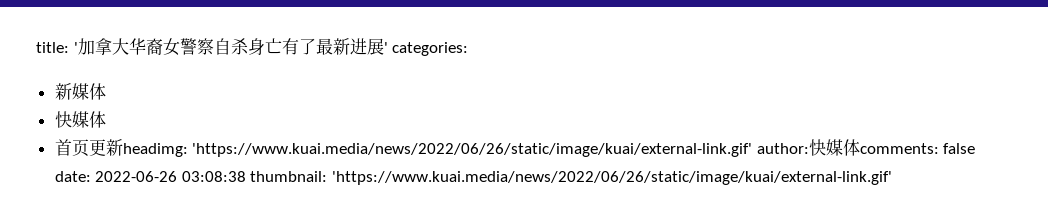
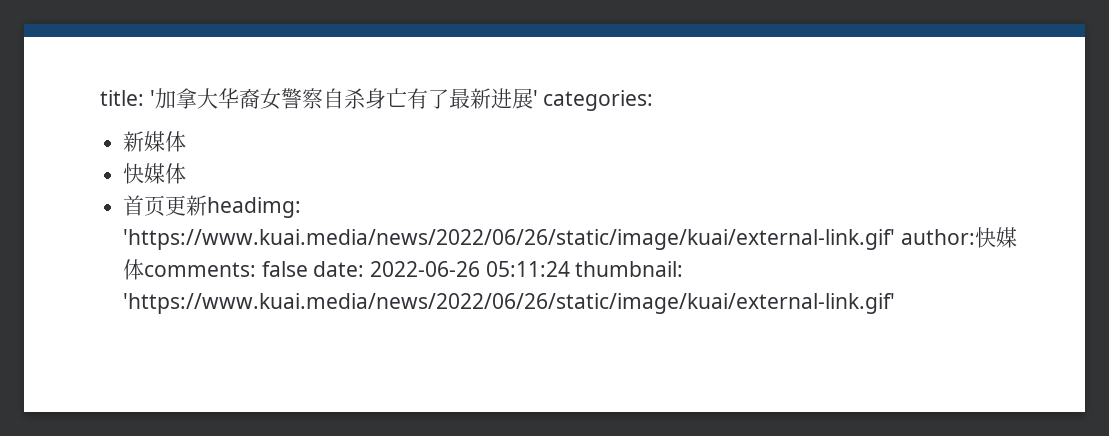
- 首页更新headimg: 'https://www.kuai.media/news/2022/06/26/static/image/kuai/external-link.gif' author:快媒体comments: false date: 2022-06-26 03:08:38 thumbnail: 'https://www.kuai.media/news/2022/06/26/static/image/kuai/external-link.gif'
+ 首页更新headimg: 'https://www.kuai.media/news/2022/06/26/static/image/kuai/external-link.gif' author:快媒体comments: false date: 2022-06-26 05:11:24 thumbnail: 'https://www.kuai.media/news/2022/06/26/static/image/kuai/external-link.gif'

